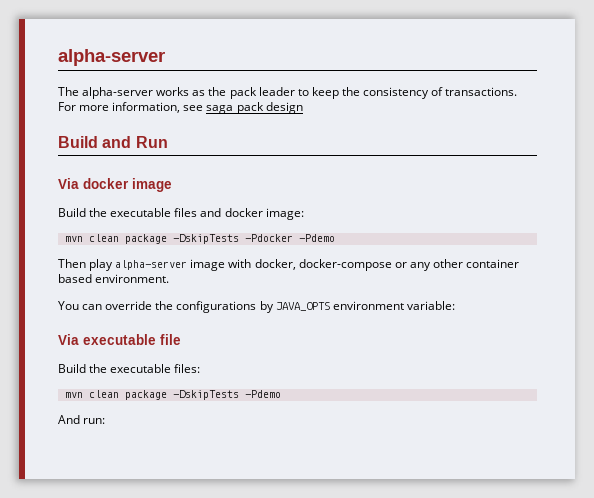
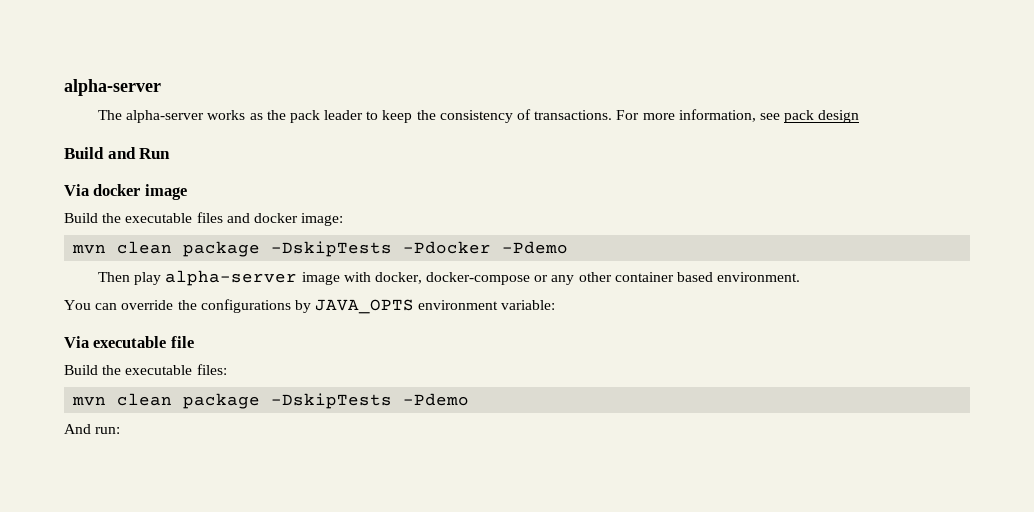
- For more information, see saga pack design
+ For more information, see pack design

